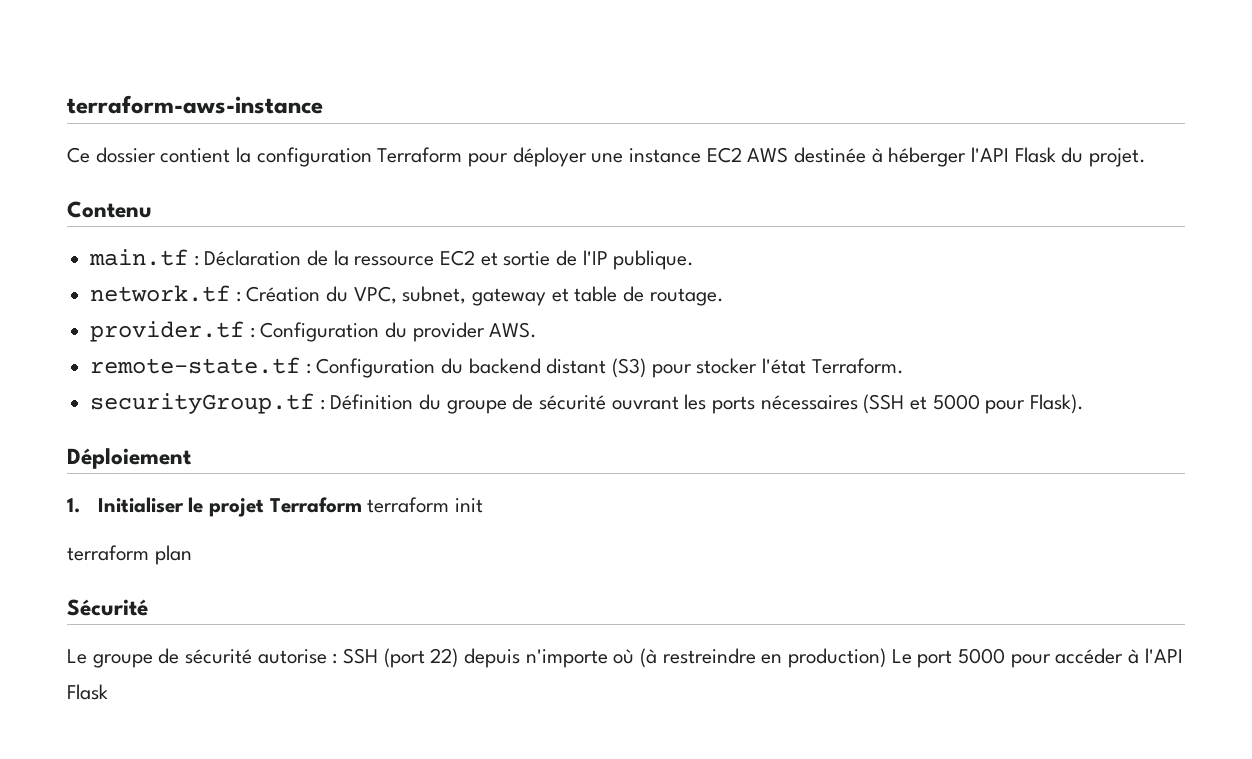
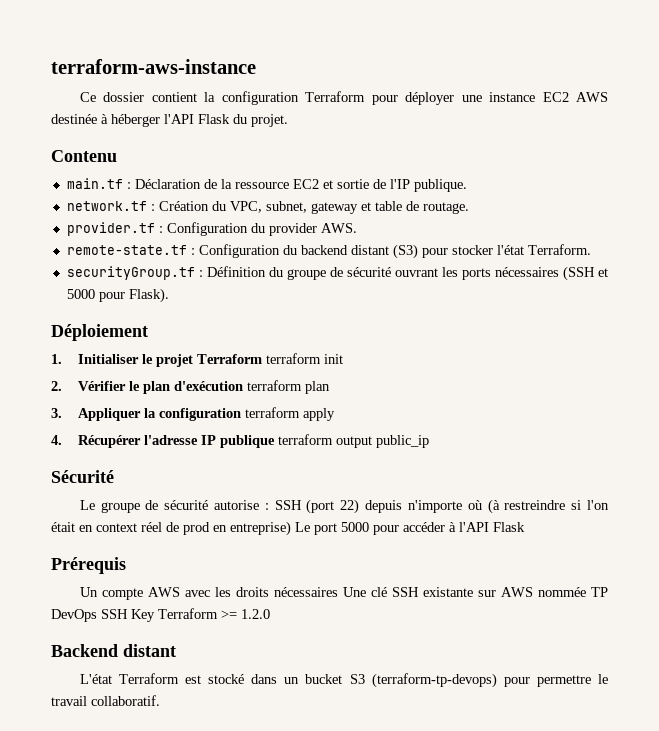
- terraform plan
+ 2. Vérifier le plan d'exécution terraform plan
+ 3. Appliquer la configuration terraform apply
+ 4. Récupérer l'adresse IP publique terraform output public_ip
- Le groupe de sécurité autorise : SSH (port 22) depuis n'importe où (à restreindre en production) Le port 5000 pour accéder à l'API Flask
+ Le groupe de sécurité autorise : SSH (port 22) depuis n'importe où (à restreindre si l'on était en context réel de prod en entreprise) Le port 5000 pour accéder à l'API Flask
+ Prérequis
+ Un compte AWS avec les droits nécessaires Une clé SSH existante sur AWS nommée TP DevOps SSH Key Terraform >= 1.2.0
+ Backend distant
+ L'état Terraform est stocké dans un bucket S3 (terraform-tp-devops) pour permettre le travail collaboratif.

